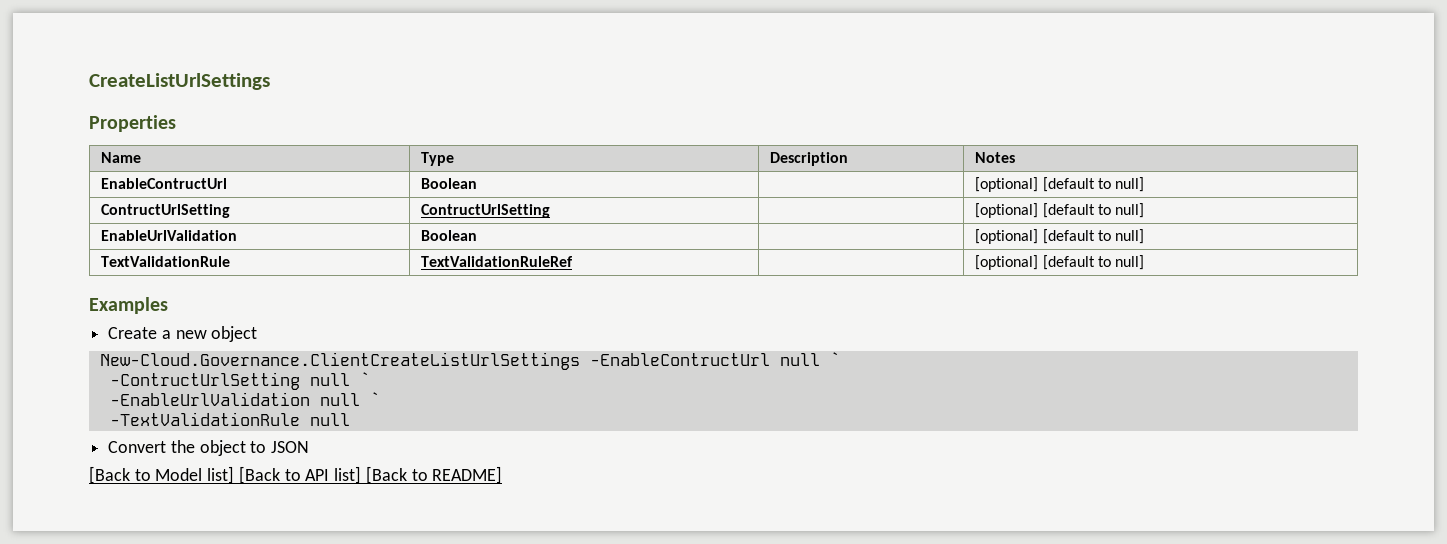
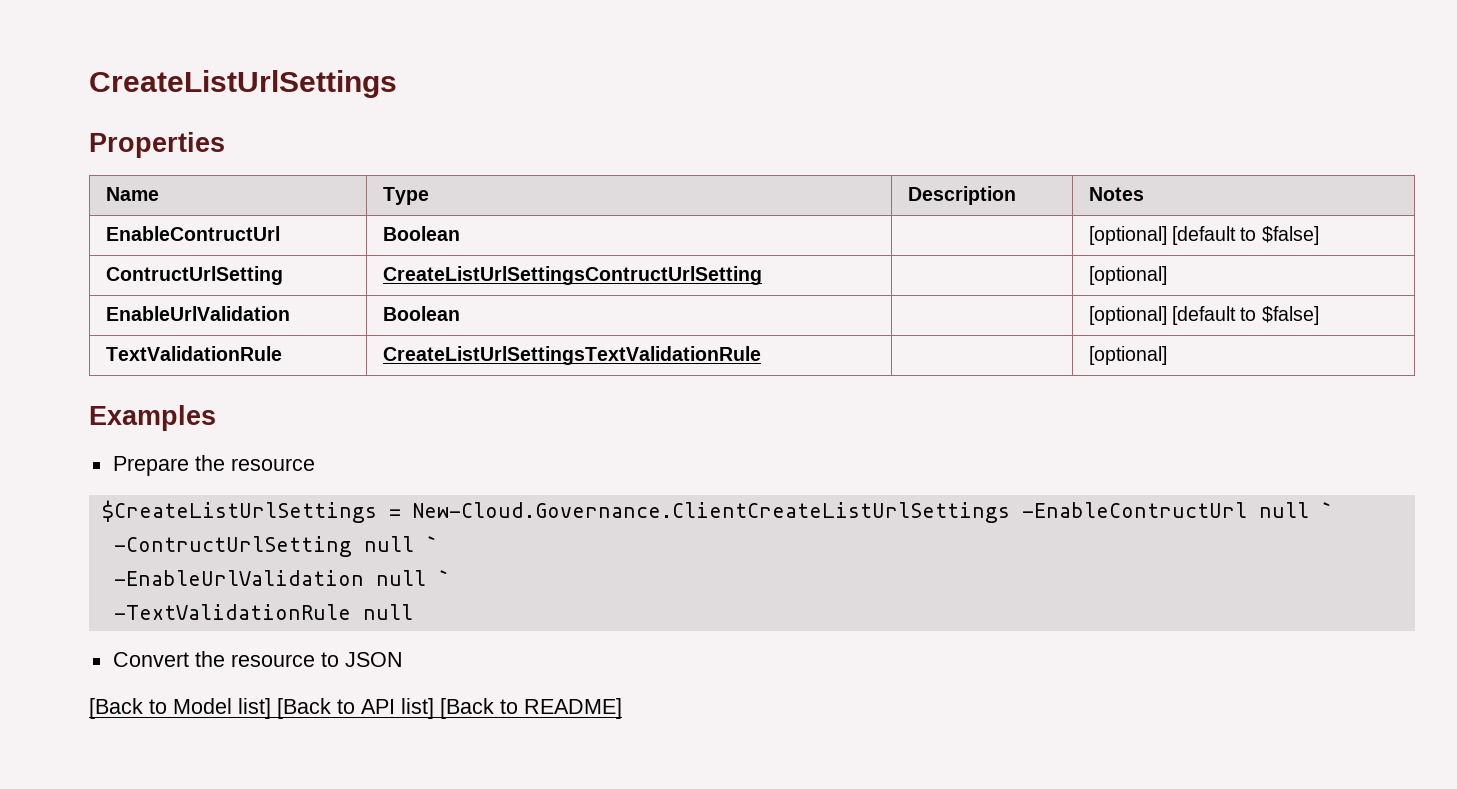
- EnableContructUrl | Boolean | | [optional] [default to null]
- ContructUrlSetting | ContructUrlSetting | | [optional] [default to null]
+ EnableContructUrl | Boolean | | [optional] [default to $false]
+ ContructUrlSetting | CreateListUrlSettingsContructUrlSetting | | [optional]
- EnableUrlValidation | Boolean | | [optional] [default to null]
+ EnableUrlValidation | Boolean | | [optional] [default to $false]
- TextValidationRule | TextValidationRuleRef | | [optional] [default to null]
+ TextValidationRule | CreateListUrlSettingsTextValidationRule | | [optional]
  Examples
- Create a new object
- New-Cloud.Governance.ClientCreateListUrlSettings -EnableContructUrl null `
+ Prepare the resource
+ $CreateListUrlSettings = New-Cloud.Governance.ClientCreateListUrlSettings -EnableContructUrl null `
- Convert the object to JSON
+ Convert the resource to JSON

